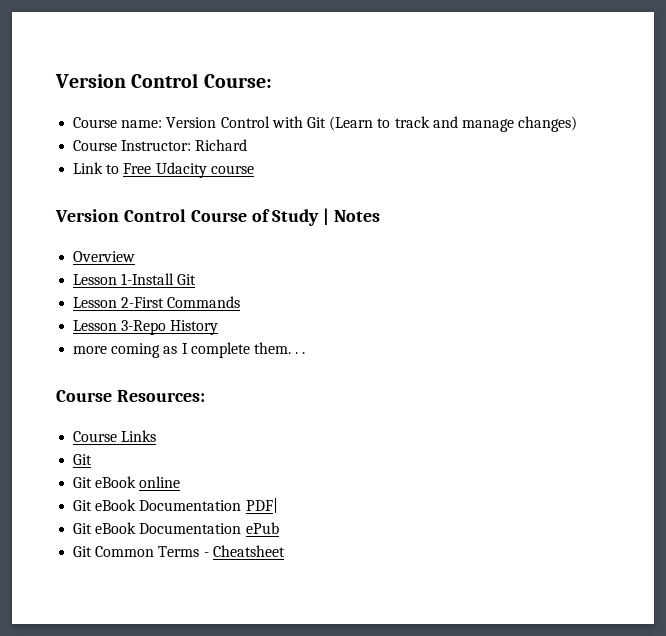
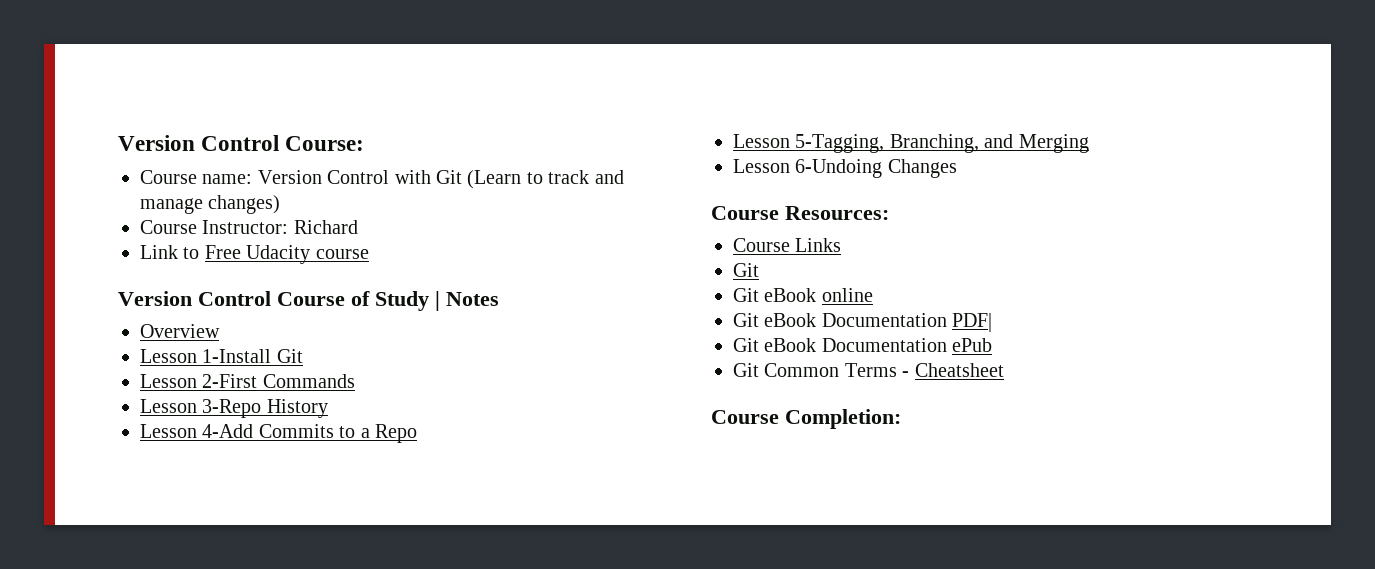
- more coming as I complete them. . .
+ Lesson 4-Add Commits to a Repo
+ Lesson 5-Tagging, Branching, and Merging
+ Lesson 6-Undoing Changes
+ Course Completion:

